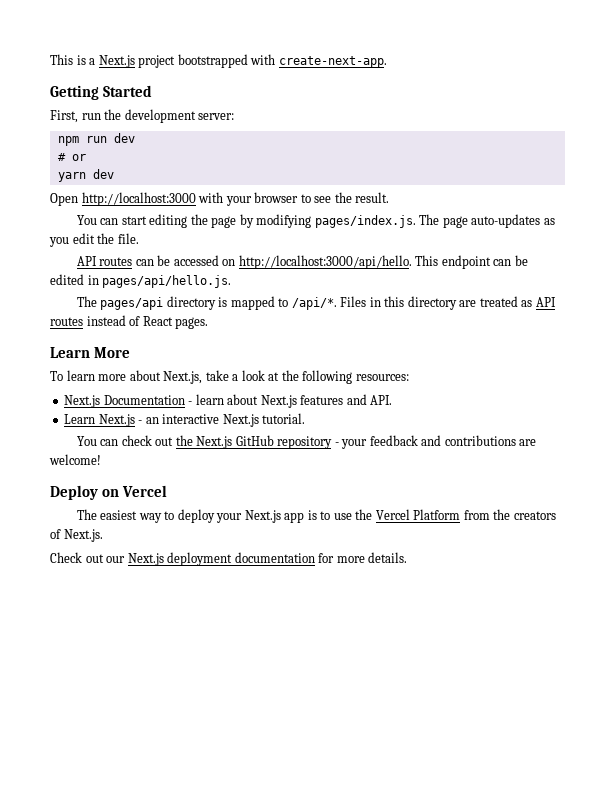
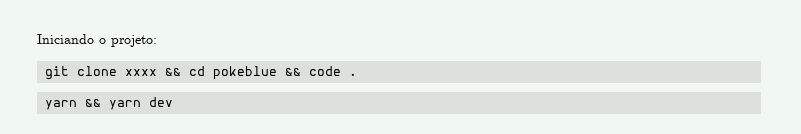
- This is a Next.js project bootstrapped with create-next-app.
- Getting Started
- First, run the development server:
- npm run dev
- # or
- yarn dev
- Open http://localhost:3000 with your browser to see the result.
- You can start editing the page by modifying pages/index.js. The page auto-updates as you edit the file.
- API routes can be accessed on http://localhost:3000/api/hello. This endpoint can be edited in pages/api/hello.js.
- The pages/api directory is mapped to /api/*. Files in this directory are treated as API routes instead of React pages.
- Learn More
- To learn more about Next.js, take a look at the following resources:
- Next.js Documentation - learn about Next.js features and API.
- Learn Next.js - an interactive Next.js tutorial.
- You can check out the Next.js GitHub repository - your feedback and contributions are welcome!
- Deploy on Vercel
- The easiest way to deploy your Next.js app is to use the Vercel Platform from the creators of Next.js.
- Check out our Next.js deployment documentation for more details.
+ Iniciando o projeto:
+ git clone xxxx && cd pokeblue && code .
+ yarn && yarn dev

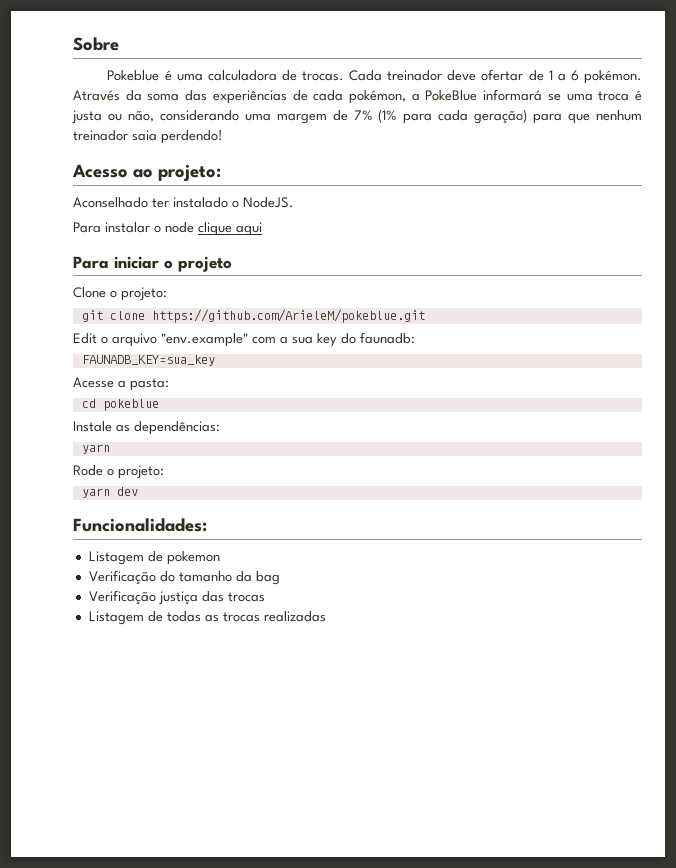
- Iniciando o projeto:
- git clone xxxx && cd pokeblue && code .
- yarn && yarn dev
+ Sobre
+ Pokeblue é uma calculadora de trocas. Cada treinador deve ofertar de 1 a 6 pokémon. Através da soma das experiências de cada pokémon, a PokeBlue informará se uma troca é justa ou não, considerando uma margem de 7% (1% para cada geração) para que nenhum treinador saia perdendo!
+ Acesso ao projeto:
+ Aconselhado ter instalado o NodeJS.
+ Para instalar o node clique aqui
+ Para iniciar o projeto
+ Clone o projeto:
+ git clone https://github.com/ArieleM/pokeblue.git
+ Edit o arquivo "env.example" com a sua key do faunadb:
+ FAUNADB_KEY=sua_key
+ Acesse a pasta:
+ cd pokeblue
+ Instale as dependências:
+ yarn
+ Rode o projeto:
+ yarn dev
+ Funcionalidades:
+ Listagem de pokemon
+ Verificação do tamanho da bag
+ Verificação justiça das trocas
+ Listagem de todas as trocas realizadas

